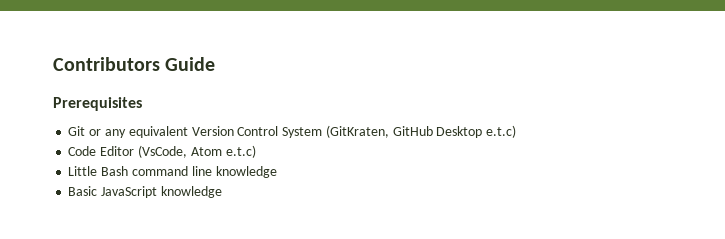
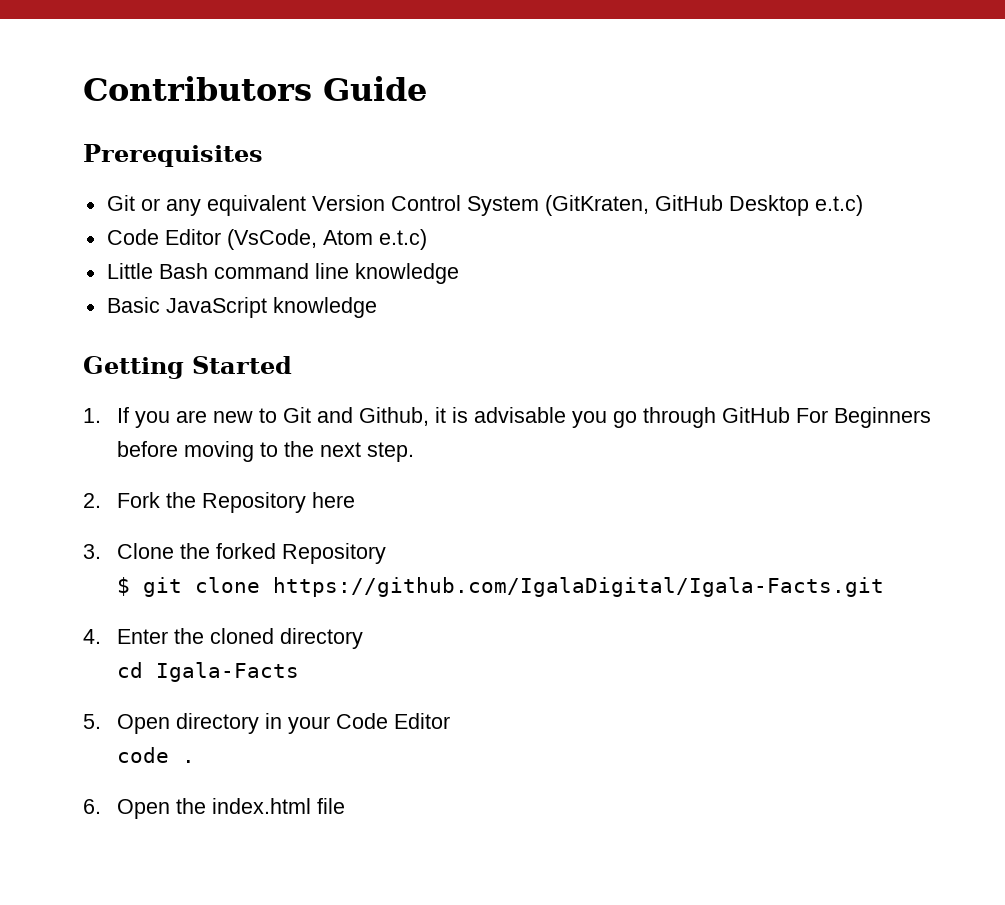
+ Getting Started
+ 1. If you are new to Git and Github, it is advisable you go through GitHub For Beginners before moving to the next step.
+ 2. Fork the Repository here
+ 3. Clone the forked Repository
+ $ git clone https://github.com/IgalaDigital/Igala-Facts.git
+ 4. Enter the cloned directory
+ cd Igala-Facts
+ 5. Open directory in your Code Editor
+ code .
+ 6. Open the index.html file

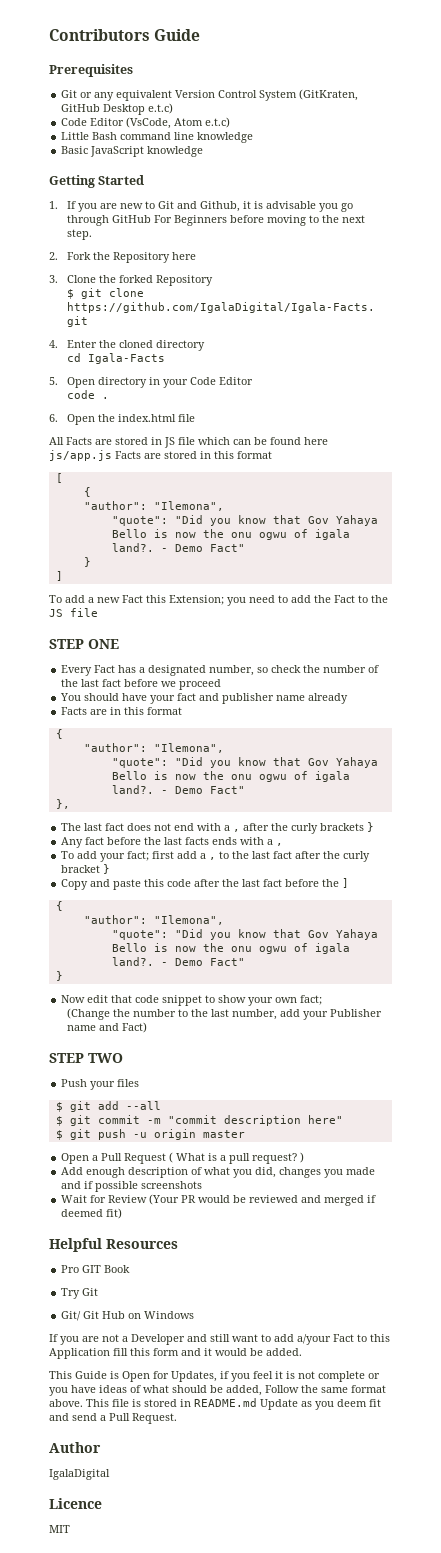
+ All Facts are stored in JS file which can be found here js/app.js Facts are stored in this format
+ [
+ {
+ "author": "Ilemona",
+ "quote": "Did you know that Gov Yahaya Bello is now the onu ogwu of igala land?. - Demo Fact"
+ }
+ ]
+ To add a new Fact this Extension; you need to add the Fact to the JS file
+ STEP ONE
+ Every Fact has a designated number, so check the number of the last fact before we proceed
+ You should have your fact and publisher name already
+ Facts are in this format
+ {
+ "author": "Ilemona",
+ "quote": "Did you know that Gov Yahaya Bello is now the onu ogwu of igala land?. - Demo Fact"
+ },
+ The last fact does not end with a , after the curly brackets }
+ Any fact before the last facts ends with a ,
+ To add your fact; first add a , to the last fact after the curly bracket }
+ Copy and paste this code after the last fact before the ]
+ {
+ "author": "Ilemona",
+ "quote": "Did you know that Gov Yahaya Bello is now the onu ogwu of igala land?. - Demo Fact"
+ }
+ Now edit that code snippet to show your own fact;
+ (Change the number to the last number, add your Publisher name and Fact)
+ STEP TWO
+ Push your files
+ $ git add --all
+ $ git commit -m "commit description here"
+ $ git push -u origin master
+ Open a Pull Request ( What is a pull request? )
+ Add enough description of what you did, changes you made and if possible screenshots
+ Wait for Review (Your PR would be reviewed and merged if deemed fit)
+ Helpful Resources
+ Pro GIT Book
+ Try Git
+ Git/ Git Hub on Windows
+ If you are not a Developer and still want to add a/your Fact to this Application fill this form and it would be added.
+ This Guide is Open for Updates, if you feel it is not complete or you have ideas of what should be added, Follow the same format above. This file is stored in README.md Update as you deem fit and send a Pull Request.
+ Author
+ IgalaDigital
+ Licence
+ MIT

